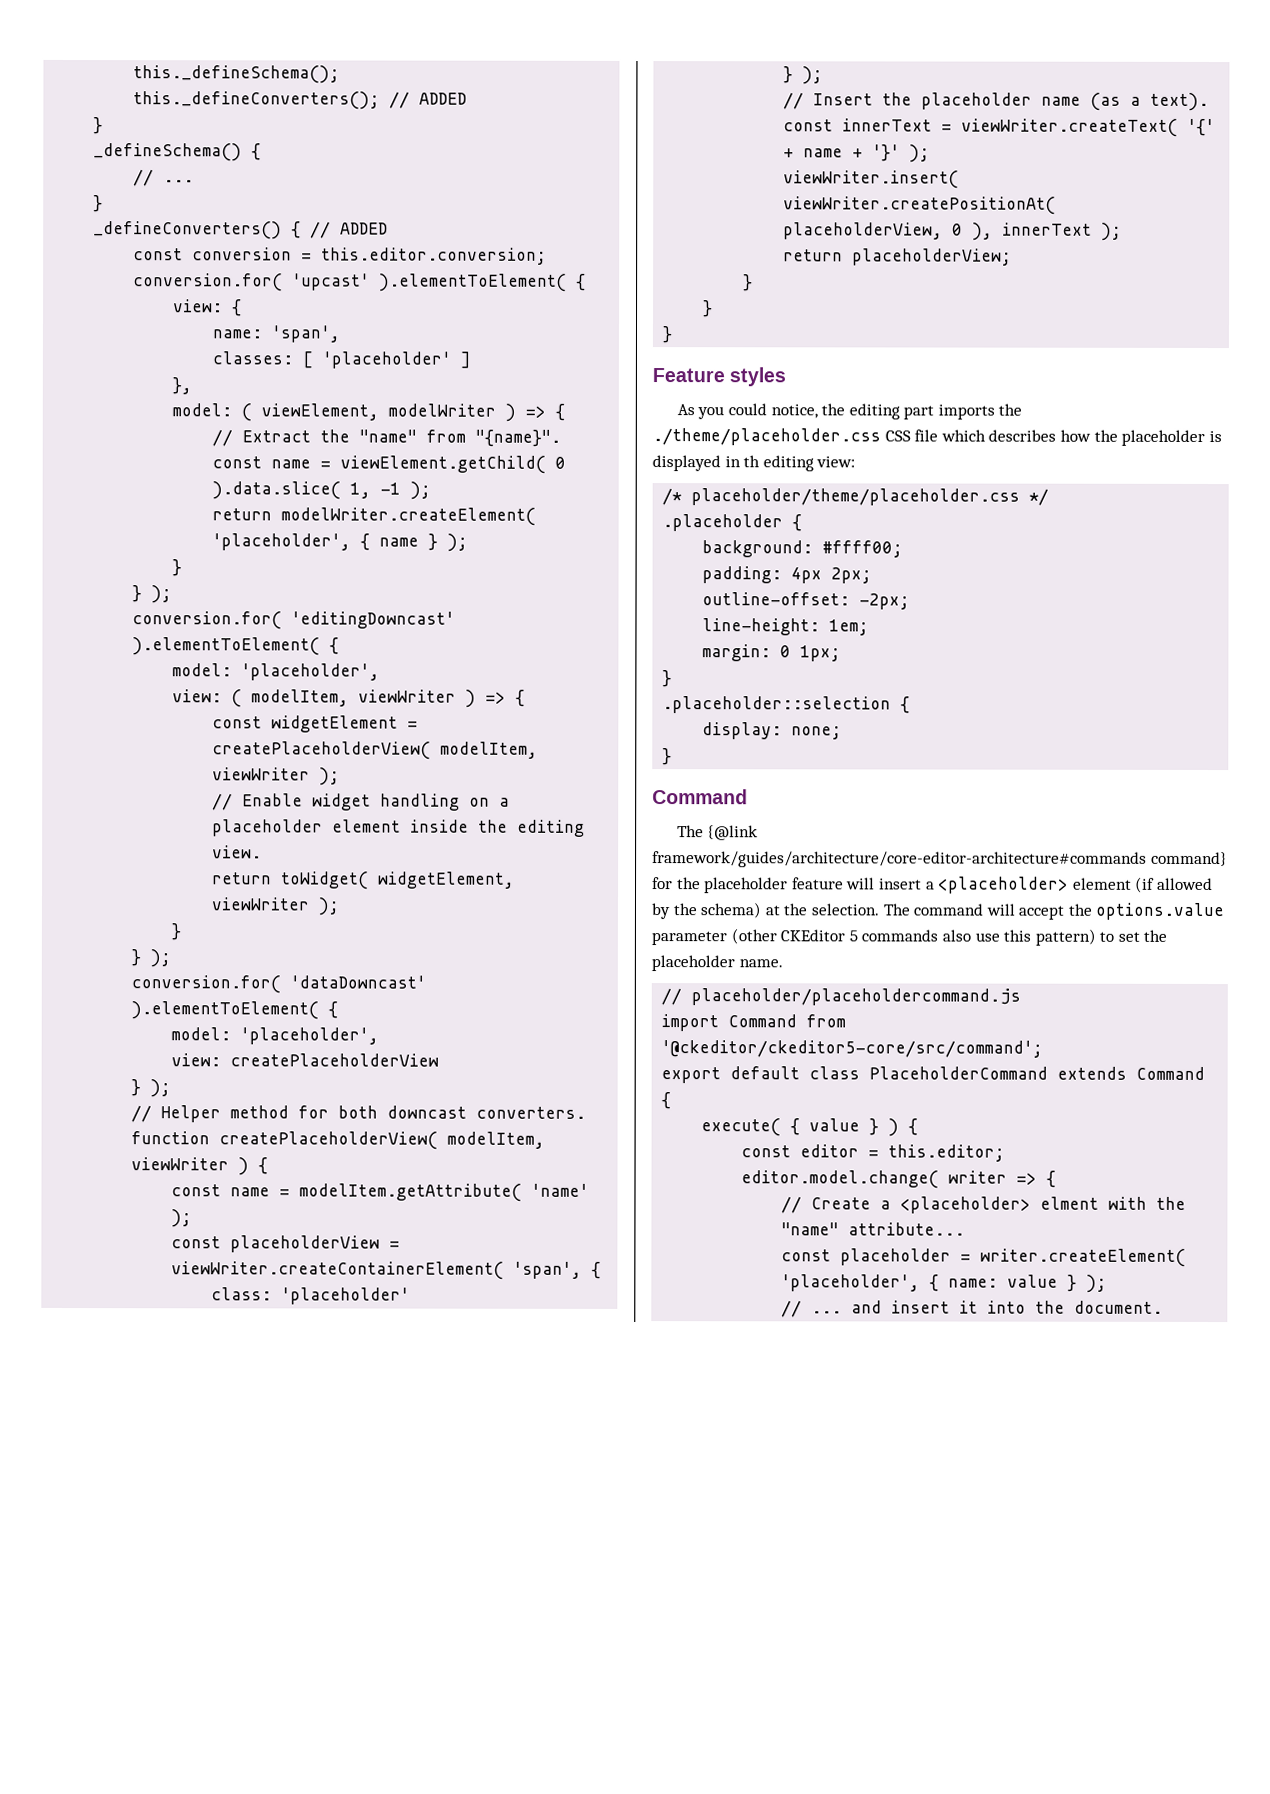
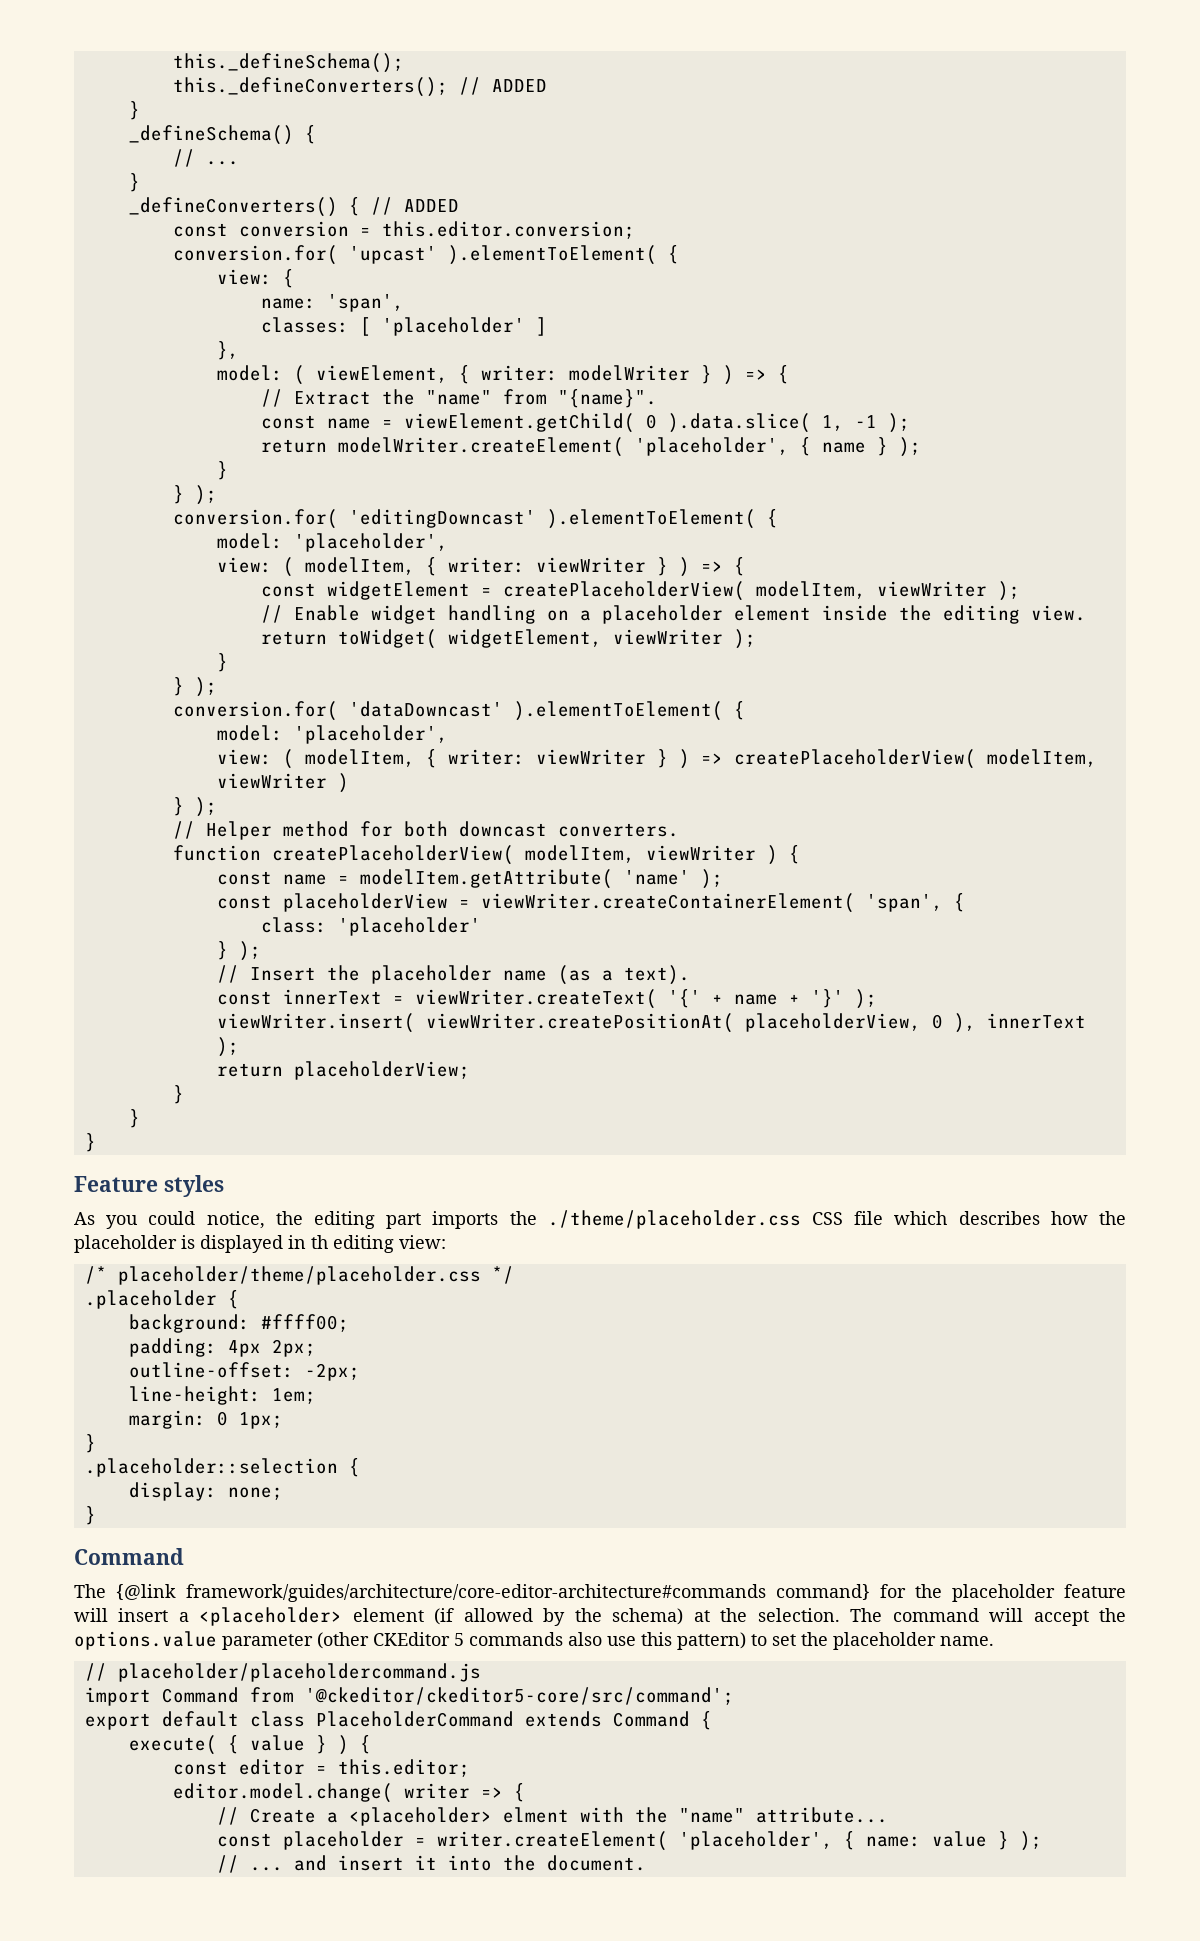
- model: ( viewElement, modelWriter ) => {
+ model: ( viewElement, { writer: modelWriter } ) => {
- view: ( modelItem, viewWriter ) => {
+ view: ( modelItem, { writer: viewWriter } ) => {
- view: createPlaceholderView
+ view: ( modelItem, { writer: viewWriter } ) => createPlaceholderView( modelItem, viewWriter )

